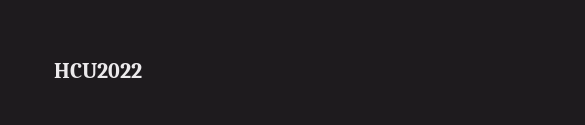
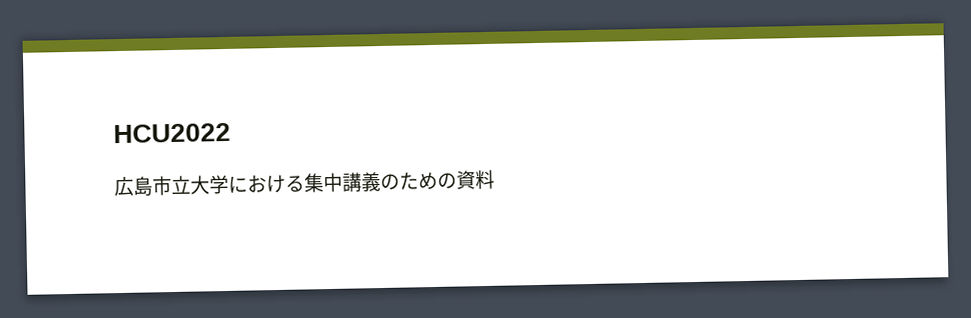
+ 広島市立大学における集中講義のための資料

